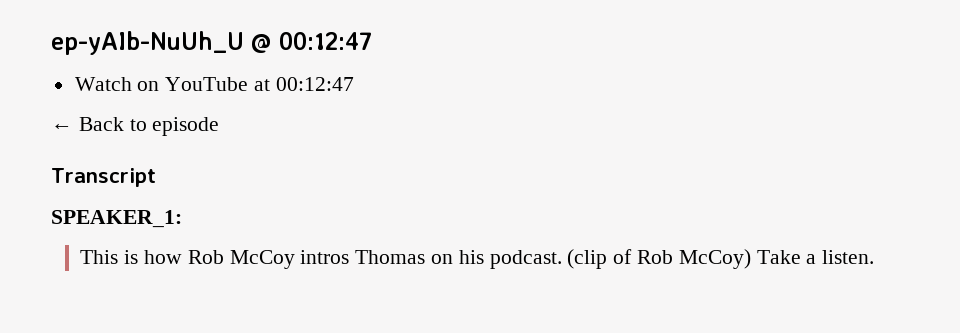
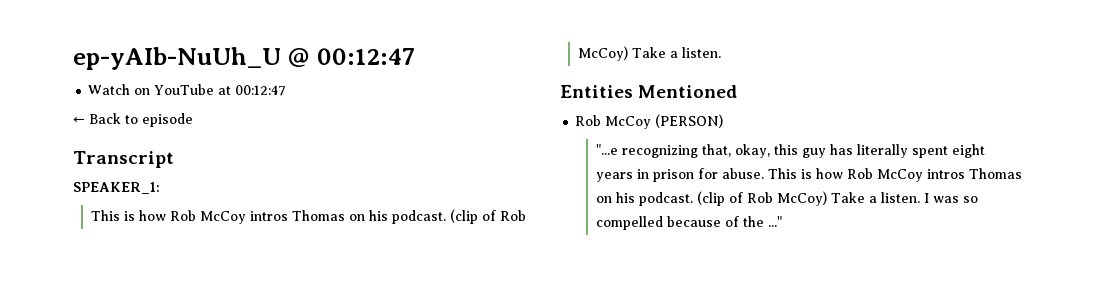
+ Entities Mentioned
+ Rob McCoy (PERSON)
+ "...e recognizing that, okay, this guy has literally spent eight years in prison for abuse. This is how Rob McCoy intros Thomas on his podcast. (clip of Rob McCoy) Take a listen. I was so compelled because of the ..."

